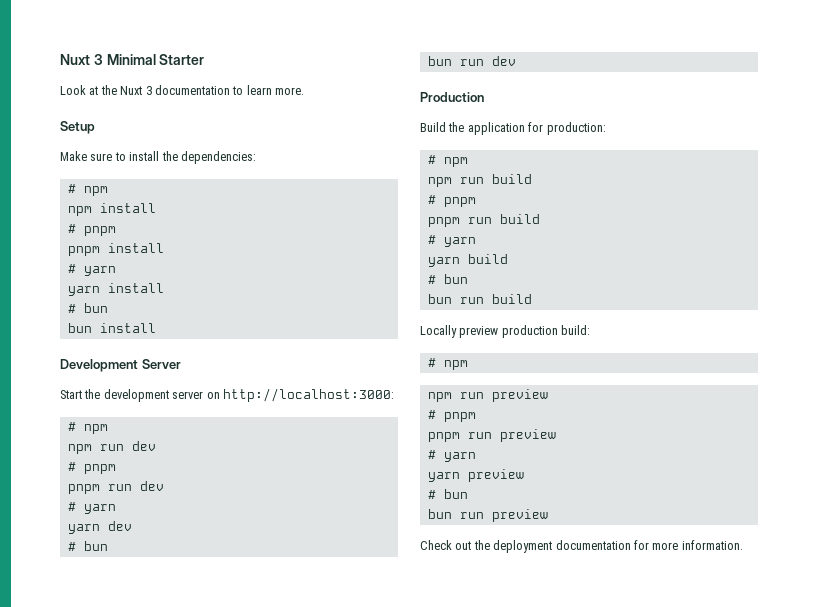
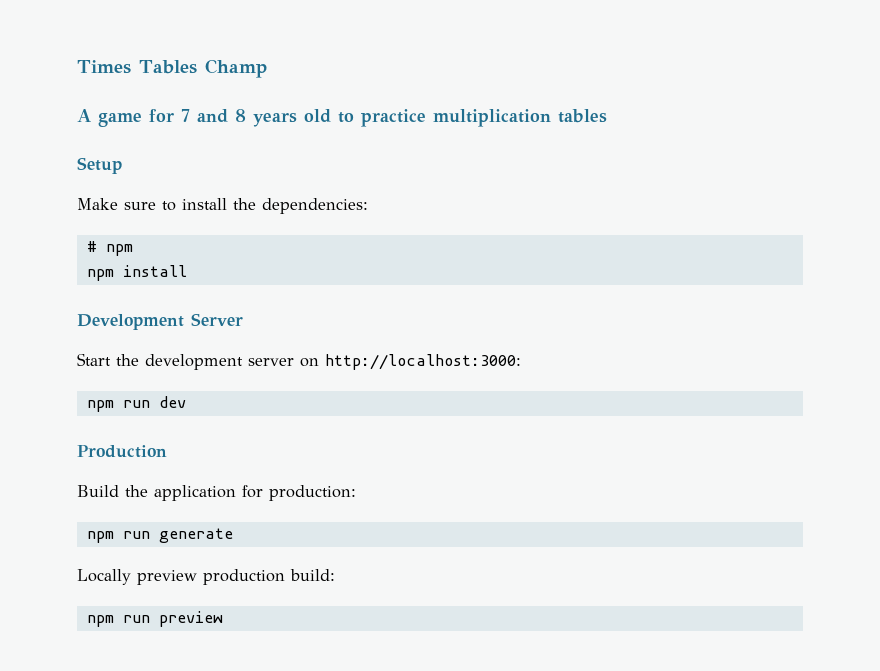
- Nuxt 3 Minimal Starter
- Look at the Nuxt 3 documentation to learn more.
+ Times Tables Champ
+ A game for 7 and 8 years old to practice multiplication tables
  npm install
- # pnpm
- pnpm install
- # yarn
- yarn install
- # bun
- bun install
  Start the development server on http://localhost:3000:
- # npm
  npm run dev
- # pnpm
- pnpm run dev
- # yarn
- yarn dev
- # bun
- bun run dev
  Build the application for production:
- # npm
- npm run build
- # pnpm
- pnpm run build
- # yarn
- yarn build
- # bun
- bun run build
+ npm run generate
  Locally preview production build:
- # npm
  npm run preview
- # pnpm
- pnpm run preview
- # yarn
- yarn preview
- # bun
- bun run preview
- Check out the deployment documentation for more information.

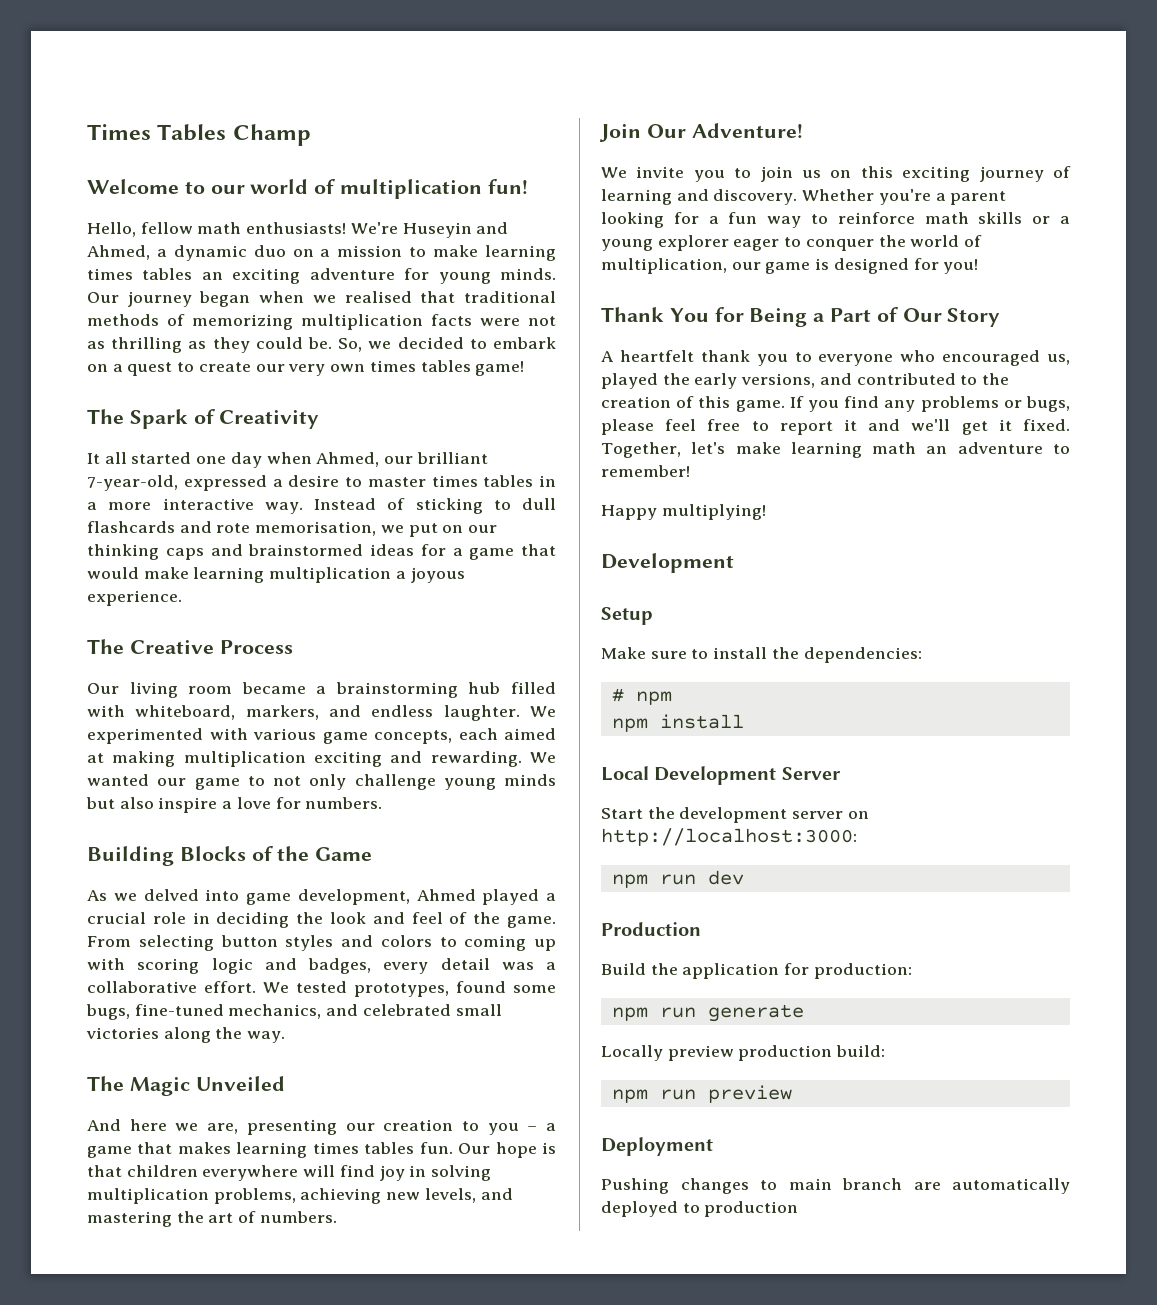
- A game for 7 and 8 years old to practice multiplication tables
+ Welcome to our world of multiplication fun!
+ Hello, fellow math enthusiasts! We're Huseyin and Ahmed, a dynamic duo on a mission to make learning times tables an exciting adventure for young minds. Our journey began when we realised that traditional methods of memorizing multiplication facts were not as thrilling as they could be. So, we decided to embark on a quest to create our very own times tables game!
+ The Spark of Creativity
+ It all started one day when Ahmed, our brilliant 7-year-old, expressed a desire to master times tables in a more interactive way. Instead of sticking to dull flashcards and rote memorisation, we put on our thinking caps and brainstormed ideas for a game that would make learning multiplication a joyous experience.
+ The Creative Process
+ Our living room became a brainstorming hub filled with whiteboard, markers, and endless laughter. We experimented with various game concepts, each aimed at making multiplication exciting and rewarding. We wanted our game to not only challenge young minds but also inspire a love for numbers.
+ Building Blocks of the Game
+ As we delved into game development, Ahmed played a crucial role in deciding the look and feel of the game. From selecting button styles and colors to coming up with scoring logic and badges, every detail was a collaborative effort. We tested prototypes, found some bugs, fine-tuned mechanics, and celebrated small victories along the way.
+ The Magic Unveiled
+ And here we are, presenting our creation to you – a game that makes learning times tables fun. Our hope is that children everywhere will find joy in solving multiplication problems, achieving new levels, and mastering the art of numbers.
+ Join Our Adventure!
+ We invite you to join us on this exciting journey of learning and discovery. Whether you're a parent looking for a fun way to reinforce math skills or a young explorer eager to conquer the world of multiplication, our game is designed for you!
+ Thank You for Being a Part of Our Story
+ A heartfelt thank you to everyone who encouraged us, played the early versions, and contributed to the creation of this game. If you find any problems or bugs, please feel free to report it and we'll get it fixed. Together, let's make learning math an adventure to remember!
+ Happy multiplying!
+ Development
- Development Server
+ Local Development Server
+ Deployment
+ Pushing changes to main branch are automatically deployed to production

